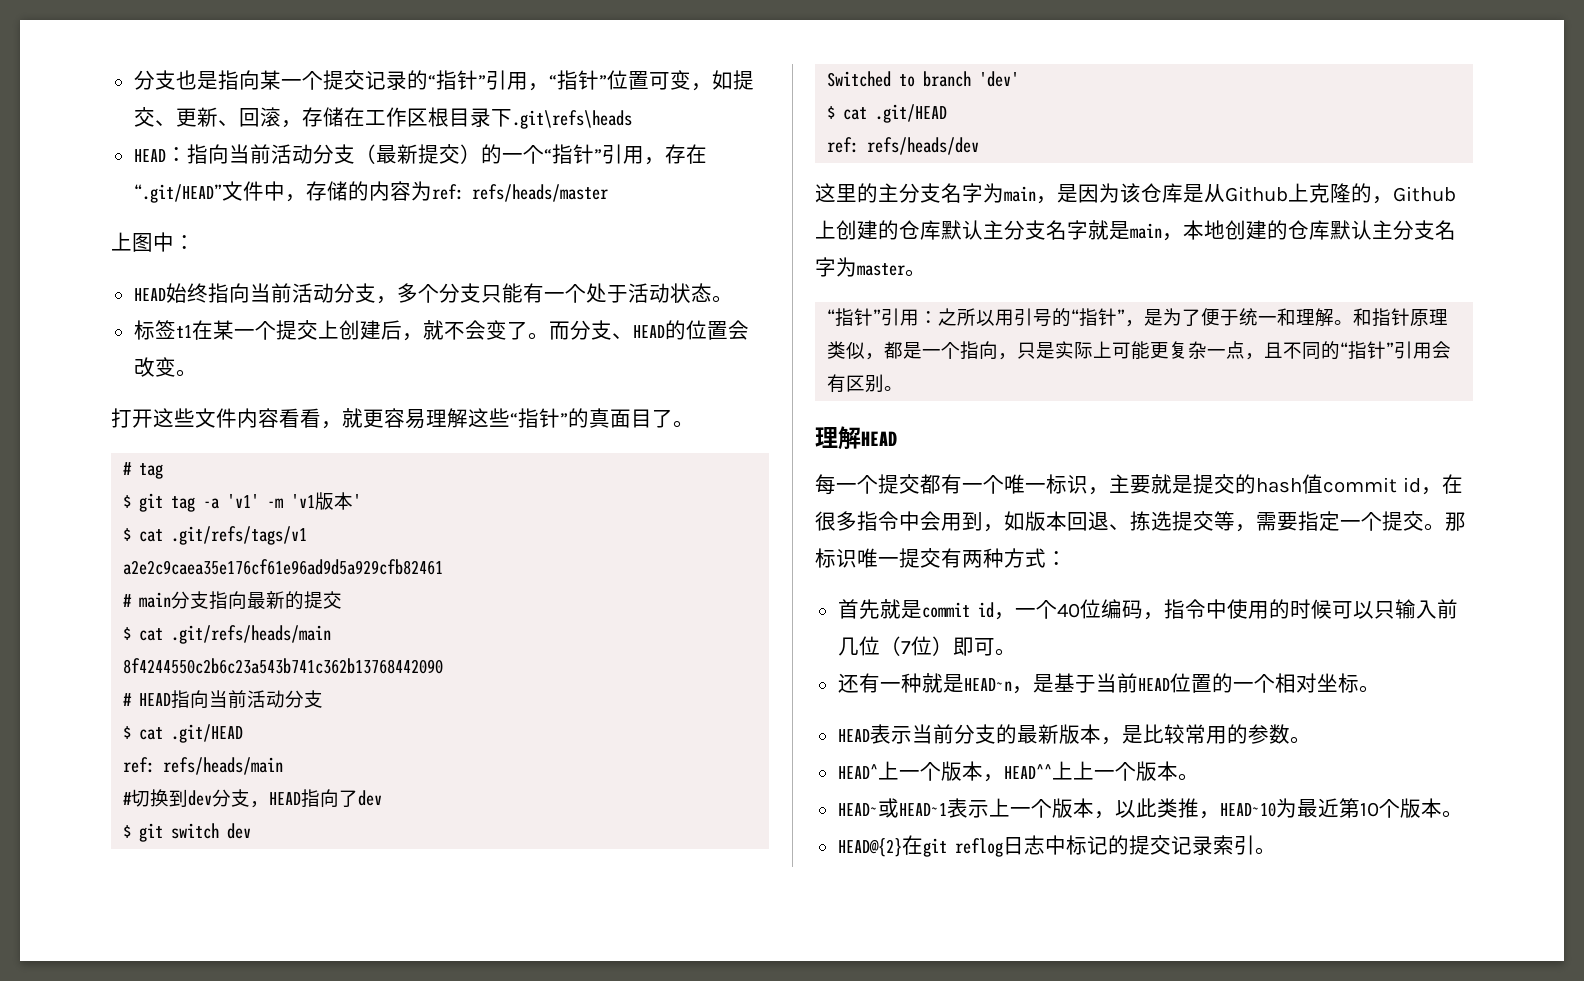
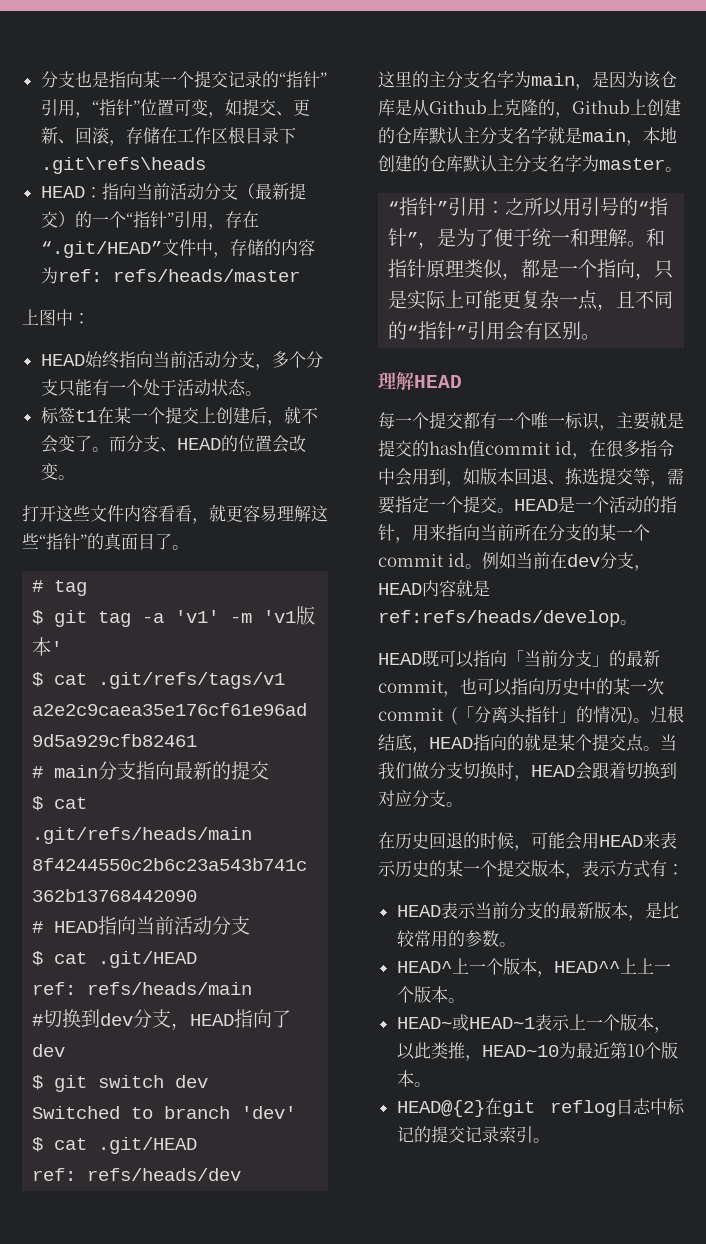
- 那标识唯一提交有两种方式：
- 首先就是commit id，一个40位编码，指令中使用的时候可以只输入前几位（7位）即可。
- 还有一种就是HEAD~n，是基于当前HEAD位置的一个相对坐标。
+ HEAD是一个活动的指针，用来指向当前所在分支的某一个commit id。例如当前在dev分支，HEAD内容就是ref:refs/heads/develop。
+ HEAD既可以指向「当前分支」的最新commit，也可以指向历史中的某一次commit (「分离头指针」的情况)。归根结底，HEAD指向的就是某个提交点。当我们做分支切换时，HEAD会跟着切换到对应分支。
+ 在历史回退的时候，可能会用HEAD来表示历史的某一个提交版本，表示方式有：

